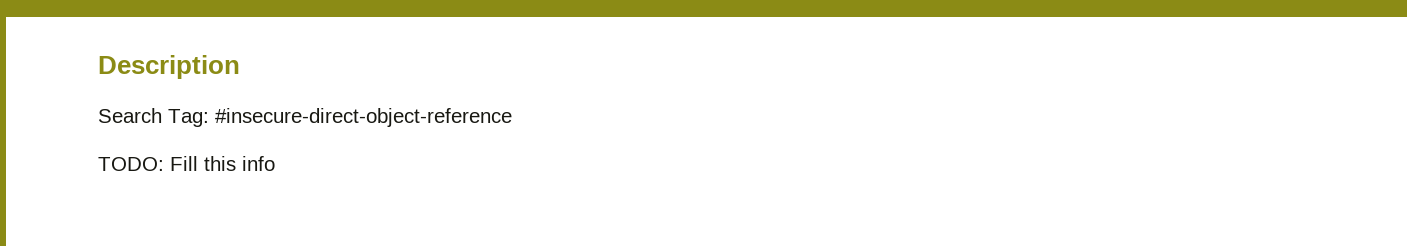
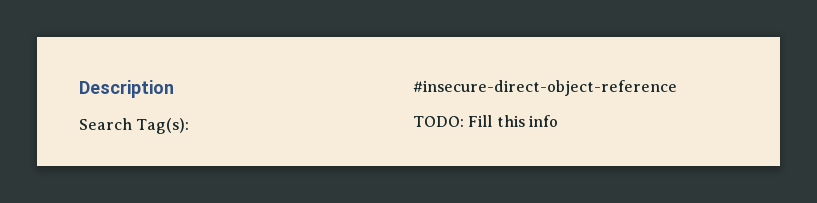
- Search Tag: #insecure-direct-object-reference
+ Search Tag(s): #insecure-direct-object-reference

